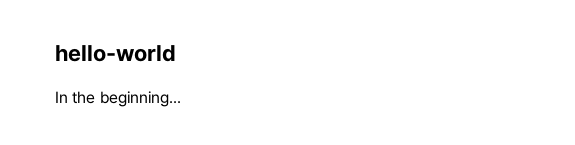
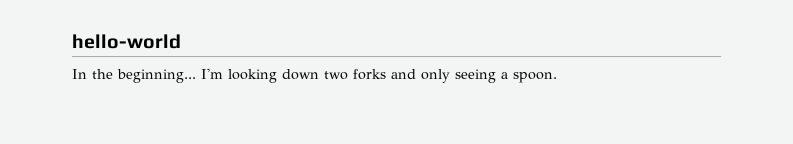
+ I'm looking down two forks and only seeing a spoon.

